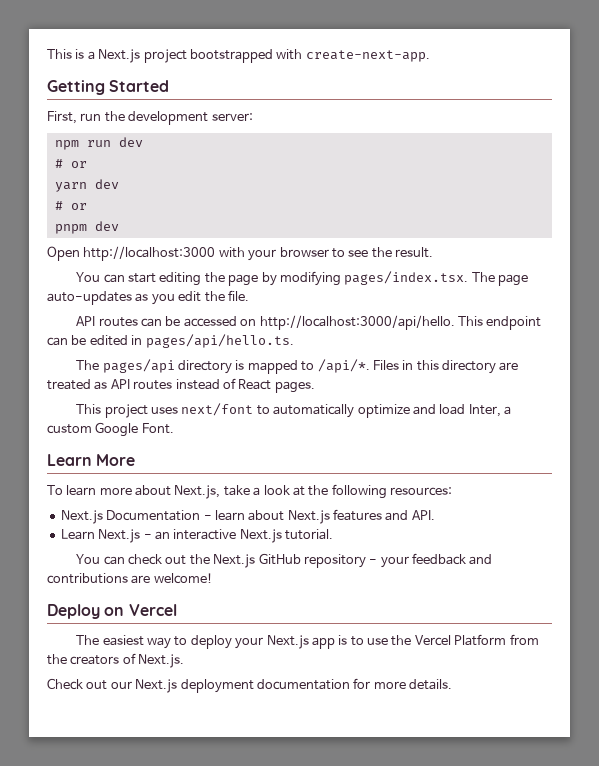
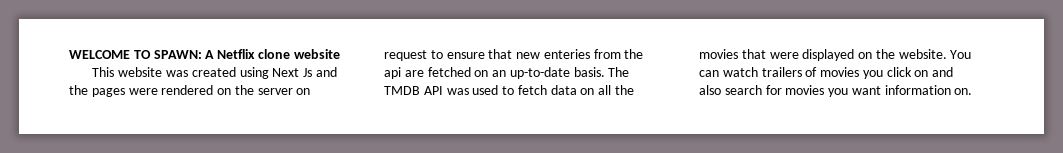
- This is a Next.js project bootstrapped with create-next-app.
- Getting Started
- First, run the development server:
- npm run dev
- # or
- yarn dev
- # or
- pnpm dev
- Open http://localhost:3000 with your browser to see the result.
- You can start editing the page by modifying pages/index.tsx. The page auto-updates as you edit the file.
- API routes can be accessed on http://localhost:3000/api/hello. This endpoint can be edited in pages/api/hello.ts.
- The pages/api directory is mapped to /api/*. Files in this directory are treated as API routes instead of React pages.
- This project uses next/font to automatically optimize and load Inter, a custom Google Font.
- Learn More
- To learn more about Next.js, take a look at the following resources:
- Next.js Documentation - learn about Next.js features and API.
- Learn Next.js - an interactive Next.js tutorial.
- You can check out the Next.js GitHub repository - your feedback and contributions are welcome!
- Deploy on Vercel
- The easiest way to deploy your Next.js app is to use the Vercel Platform from the creators of Next.js.
- Check out our Next.js deployment documentation for more details.
+ WELCOME TO SPAWN: A Netflix clone website
+ This website was created using Next Js and the pages were rendered on the server on request to ensure that new enteries from the api are fetched on an up-to-date basis. The TMDB API was used to fetch data on all the movies that were displayed on the website. You can watch trailers of movies you click on and also search for movies you want information on.

